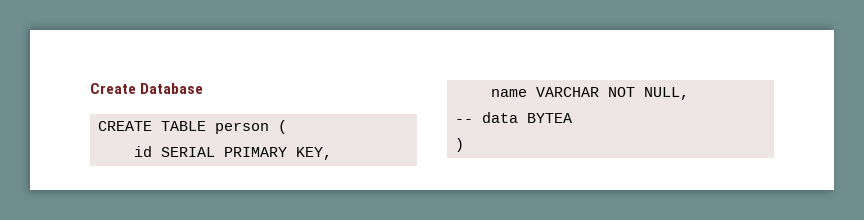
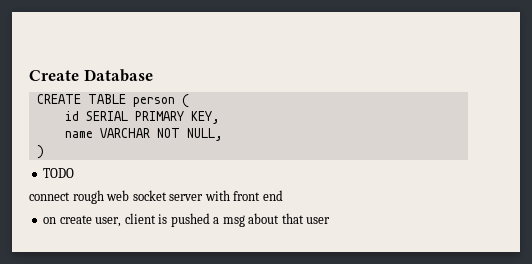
- -- data BYTEA
  )
+ TODO
+ connect rough web socket server with front end
+ on create user, client is pushed a msg about that user

